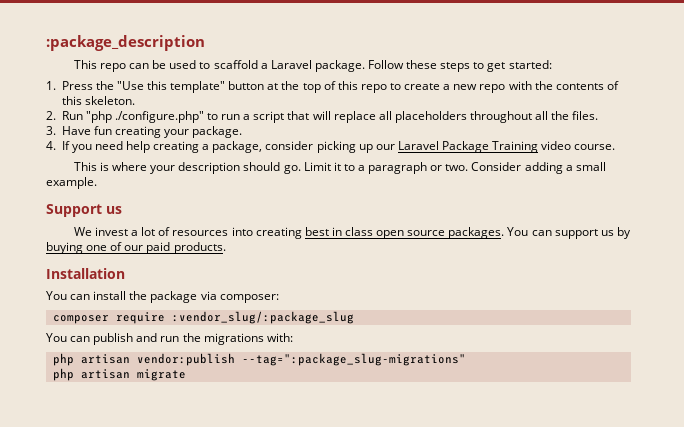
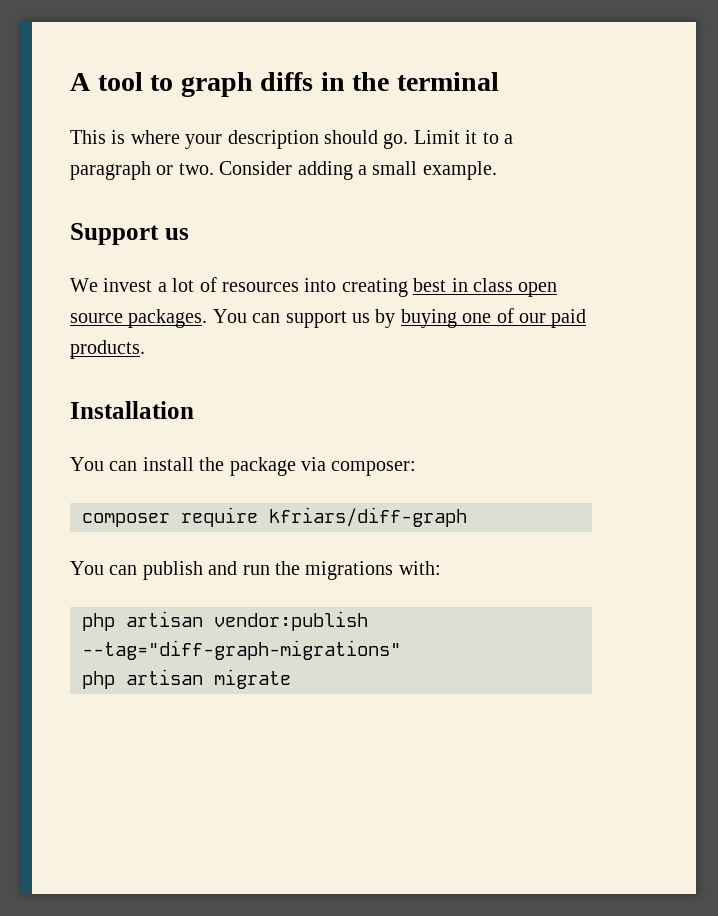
- :package_description
- This repo can be used to scaffold a Laravel package. Follow these steps to get started:
- 1. Press the "Use this template" button at the top of this repo to create a new repo with the contents of this skeleton.
- 2. Run "php ./configure.php" to run a script that will replace all placeholders throughout all the files.
- 3. Have fun creating your package.
- 4. If you need help creating a package, consider picking up our Laravel Package Training video course.
+ A tool to graph diffs in the terminal
- composer require :vendor_slug/:package_slug
+ composer require kfriars/diff-graph
- php artisan vendor:publish --tag=":package_slug-migrations"
+ php artisan vendor:publish --tag="diff-graph-migrations"

